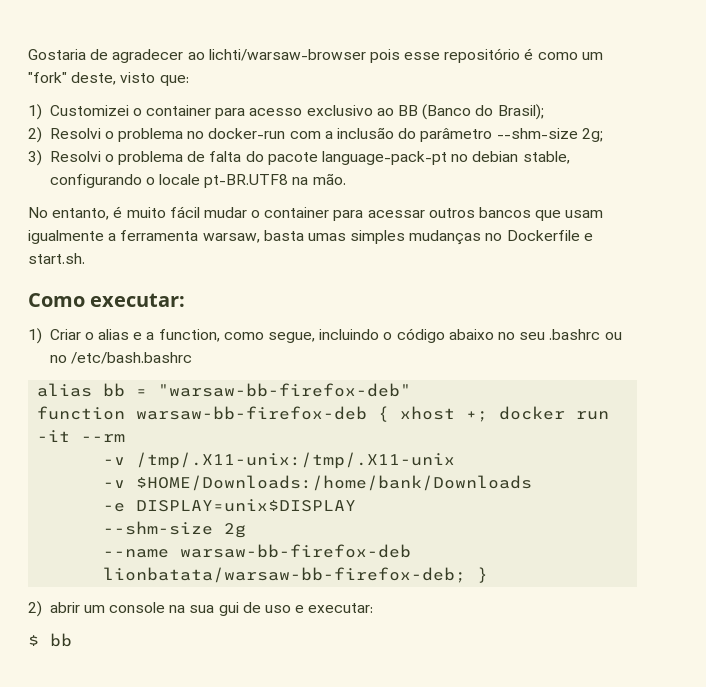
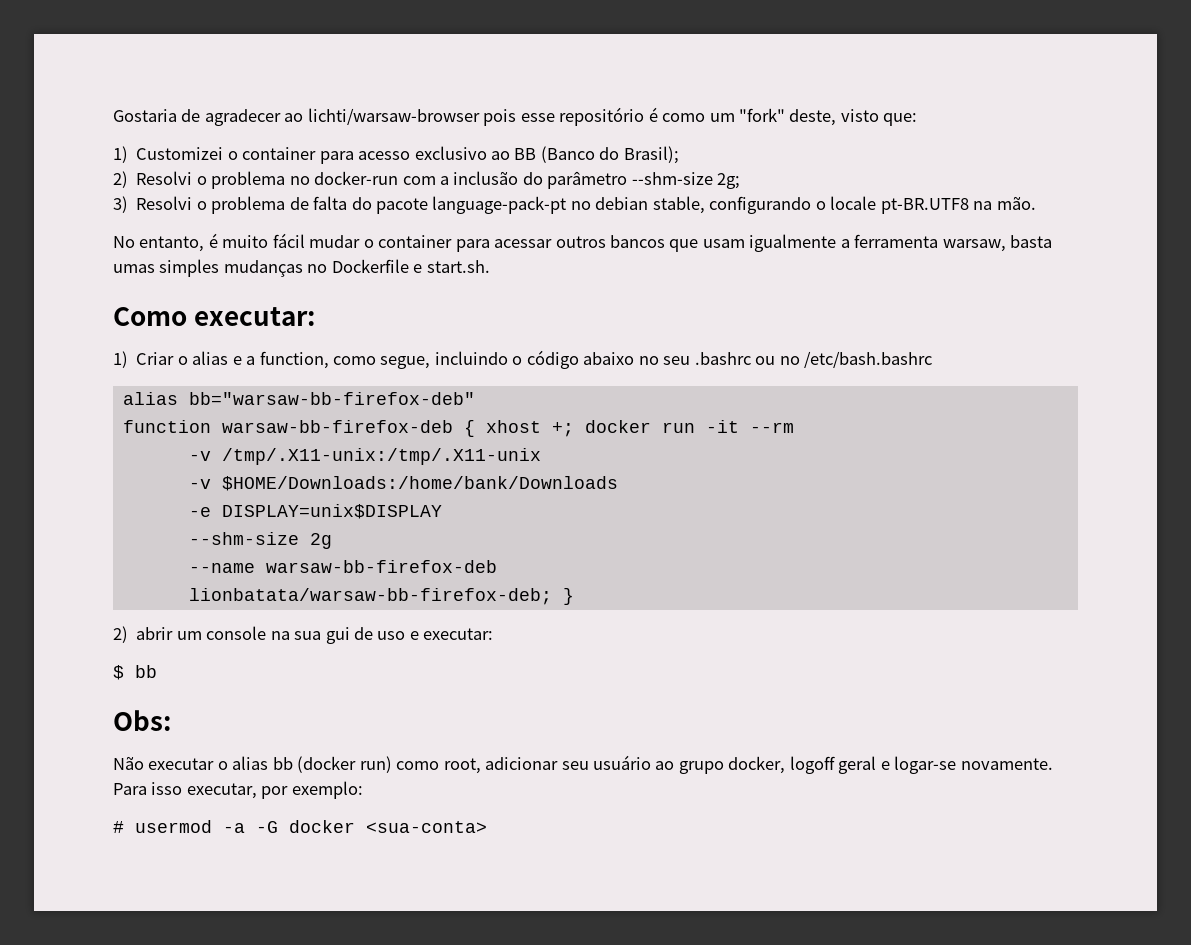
- alias bb = "warsaw-bb-firefox-deb"
+ alias bb="warsaw-bb-firefox-deb"
+ Obs:
+ Não executar o alias bb (docker run) como root, adicionar seu usuário ao grupo docker, logoff geral e logar-se novamente. Para isso executar, por exemplo:
+ # usermod -a -G docker <sua-conta>

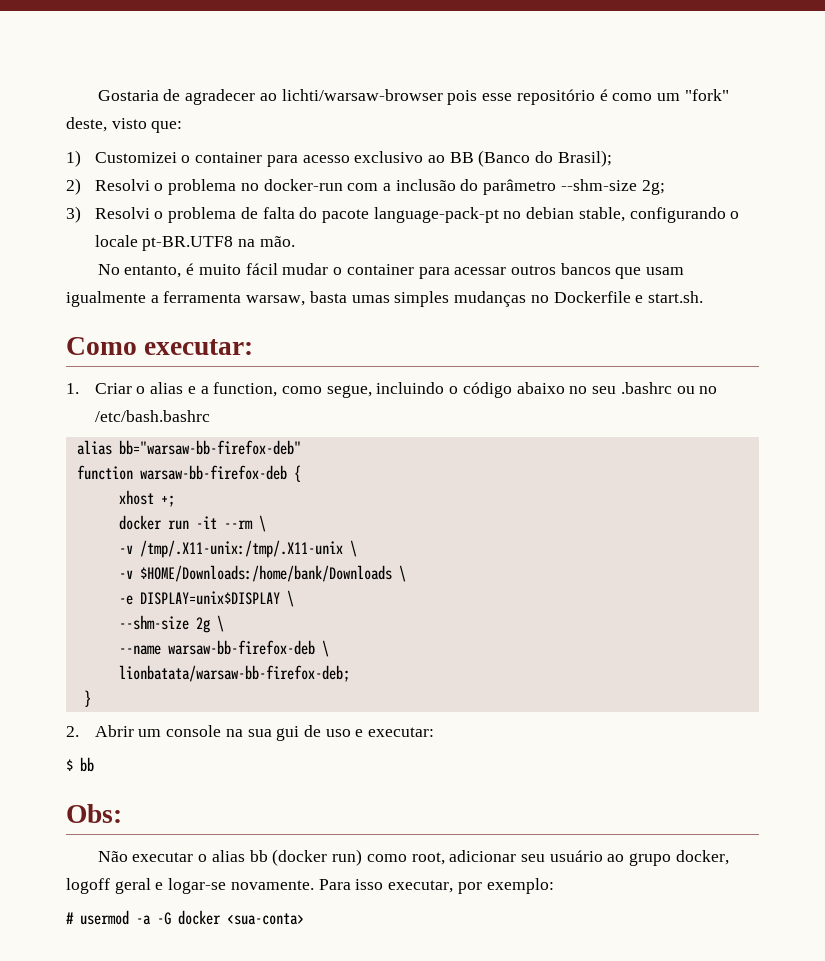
- 1) Criar o alias e a function, como segue, incluindo o código abaixo no seu .bashrc ou no /etc/bash.bashrc
+ 1. Criar o alias e a function, como segue, incluindo o código abaixo no seu .bashrc ou no /etc/bash.bashrc
- function warsaw-bb-firefox-deb { xhost +; docker run -it --rm
+ function warsaw-bb-firefox-deb {
+ xhost +;
+ docker run -it --rm \
- -v /tmp/.X11-unix:/tmp/.X11-unix
+ -v /tmp/.X11-unix:/tmp/.X11-unix \
- -v $HOME/Downloads:/home/bank/Downloads
+ -v $HOME/Downloads:/home/bank/Downloads \
- -e DISPLAY=unix$DISPLAY
+ -e DISPLAY=unix$DISPLAY \
- --shm-size 2g
+ --shm-size 2g \
- --name warsaw-bb-firefox-deb
+ --name warsaw-bb-firefox-deb \
- lionbatata/warsaw-bb-firefox-deb; }
+ lionbatata/warsaw-bb-firefox-deb;
+ }
- 2) abrir um console na sua gui de uso e executar:
+ 2. Abrir um console na sua gui de uso e executar:

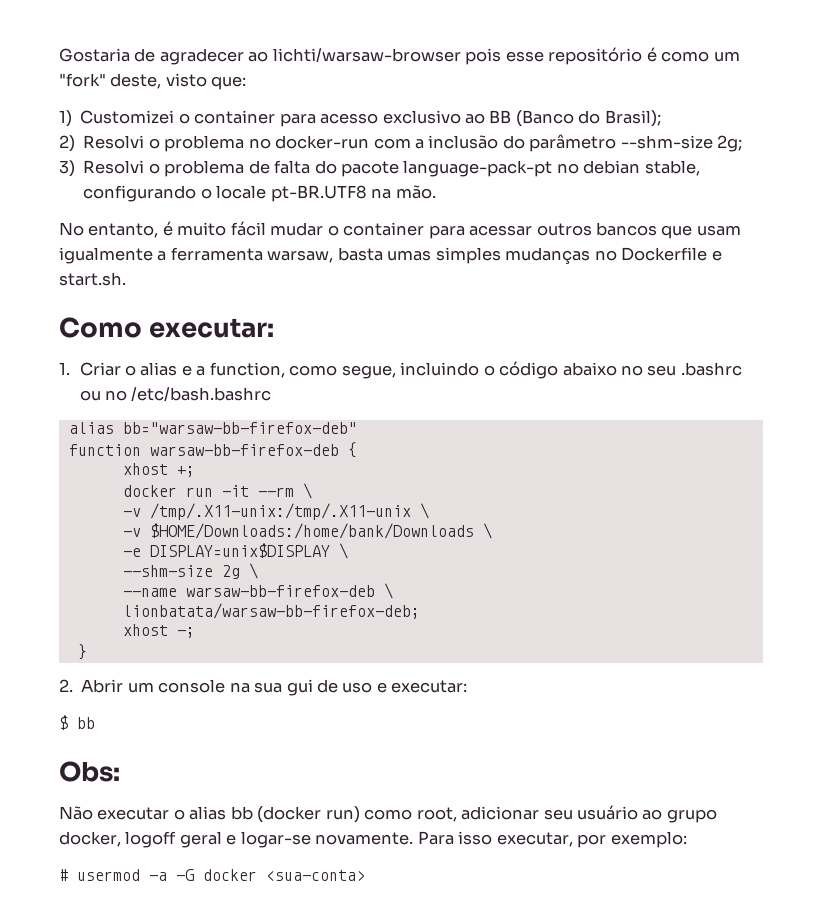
+ xhost -;

